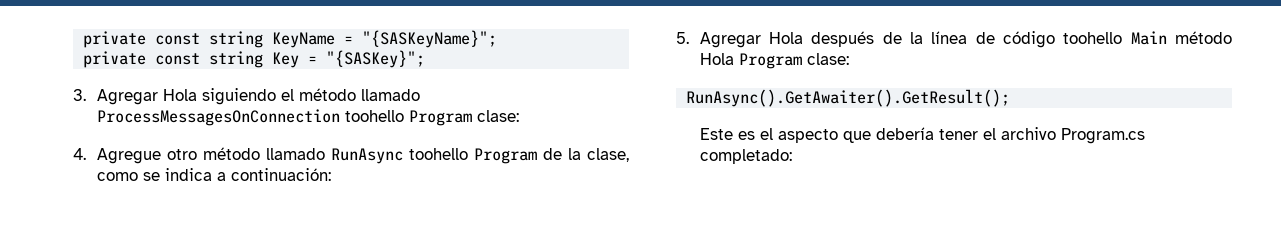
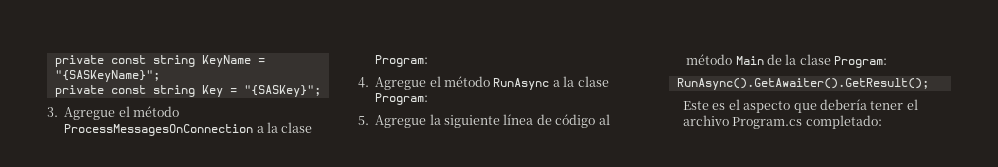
- 3. Agregar Hola siguiendo el método llamado ProcessMessagesOnConnection toohello Program clase:
- 4. Agregue otro método llamado RunAsync toohello Program de la clase, como se indica a continuación:
- 5. Agregar Hola después de la línea de código toohello Main método Hola Program clase:
+ 3. Agregue el método ProcessMessagesOnConnection a la clase Program:
+ 4. Agregue el método RunAsync a la clase Program:
+ 5. Agregue la siguiente línea de código al método Main de la clase Program:

